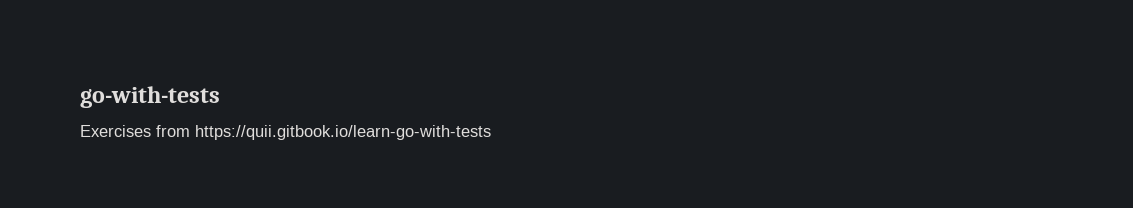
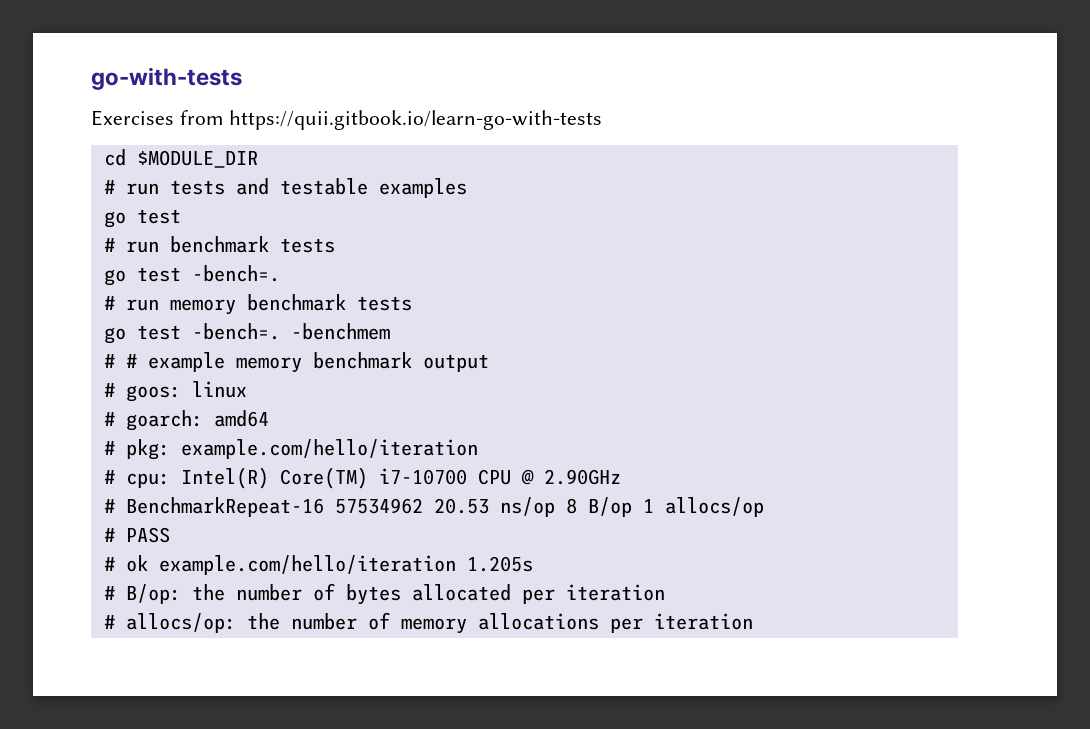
+ cd $MODULE_DIR
+ # run tests and testable examples
+ go test
+ # run benchmark tests
+ go test -bench=.
+ # run memory benchmark tests
+ go test -bench=. -benchmem
+ # # example memory benchmark output
+ # goos: linux
+ # goarch: amd64
+ # pkg: example.com/hello/iteration
+ # cpu: Intel(R) Core(TM) i7-10700 CPU @ 2.90GHz
+ # BenchmarkRepeat-16 57534962 20.53 ns/op 8 B/op 1 allocs/op
+ # PASS
+ # ok example.com/hello/iteration 1.205s
+ # B/op: the number of bytes allocated per iteration
+ # allocs/op: the number of memory allocations per iteration

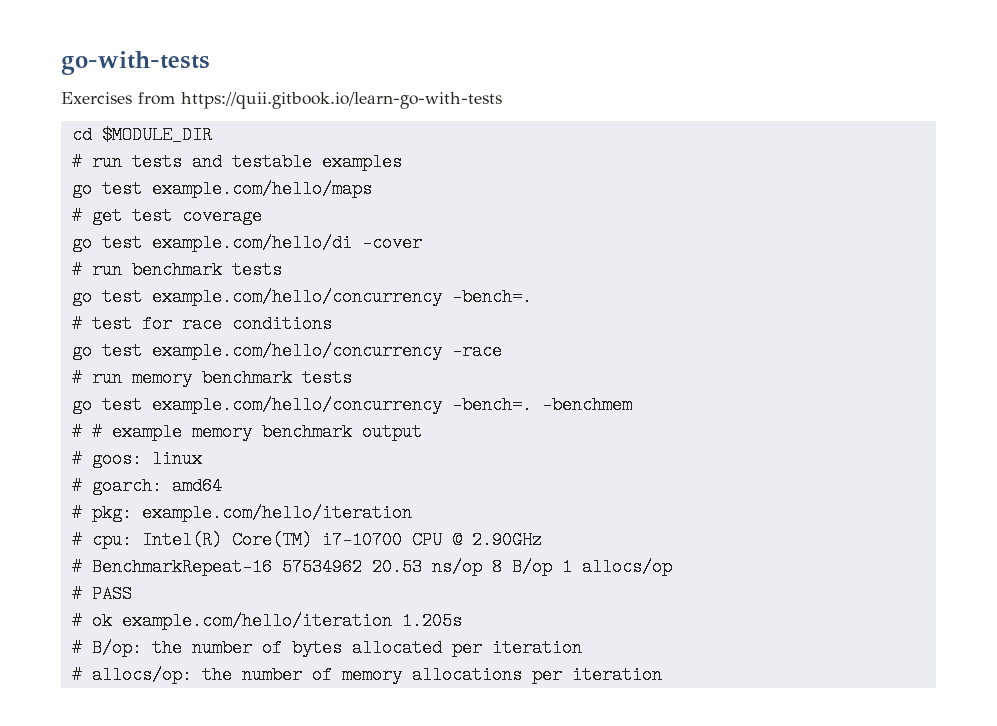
  # run tests and testable examples
- go test
+ go test example.com/hello/maps
+ # get test coverage
+ go test example.com/hello/di -cover
  # run benchmark tests
- go test -bench=.
+ go test example.com/hello/concurrency -bench=.
+ # test for race conditions
+ go test example.com/hello/concurrency -race
  # run memory benchmark tests
- go test -bench=.
+ go test example.com/hello/concurrency -bench=.

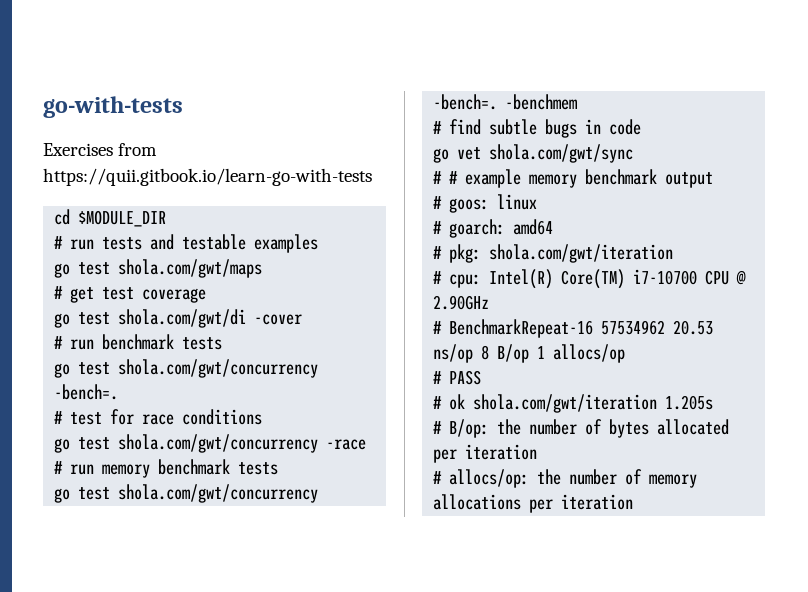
- go test example.com/hello/maps
+ go test shola.com/gwt/maps
- go test example.com/hello/di -cover
+ go test shola.com/gwt/di -cover
  # run benchmark tests
- go test example.com/hello/concurrency -bench=.
+ go test shola.com/gwt/concurrency -bench=.
- go test example.com/hello/concurrency -race
+ go test shola.com/gwt/concurrency -race
  # run memory benchmark tests
- go test example.com/hello/concurrency -bench=.
+ go test shola.com/gwt/concurrency -bench=.
+ # find subtle bugs in code
+ go vet shola.com/gwt/sync
- # pkg: example.com/hello/iteration
+ # pkg: shola.com/gwt/iteration
- # ok example.com/hello/iteration 1.205s
+ # ok shola.com/gwt/iteration 1.205s

